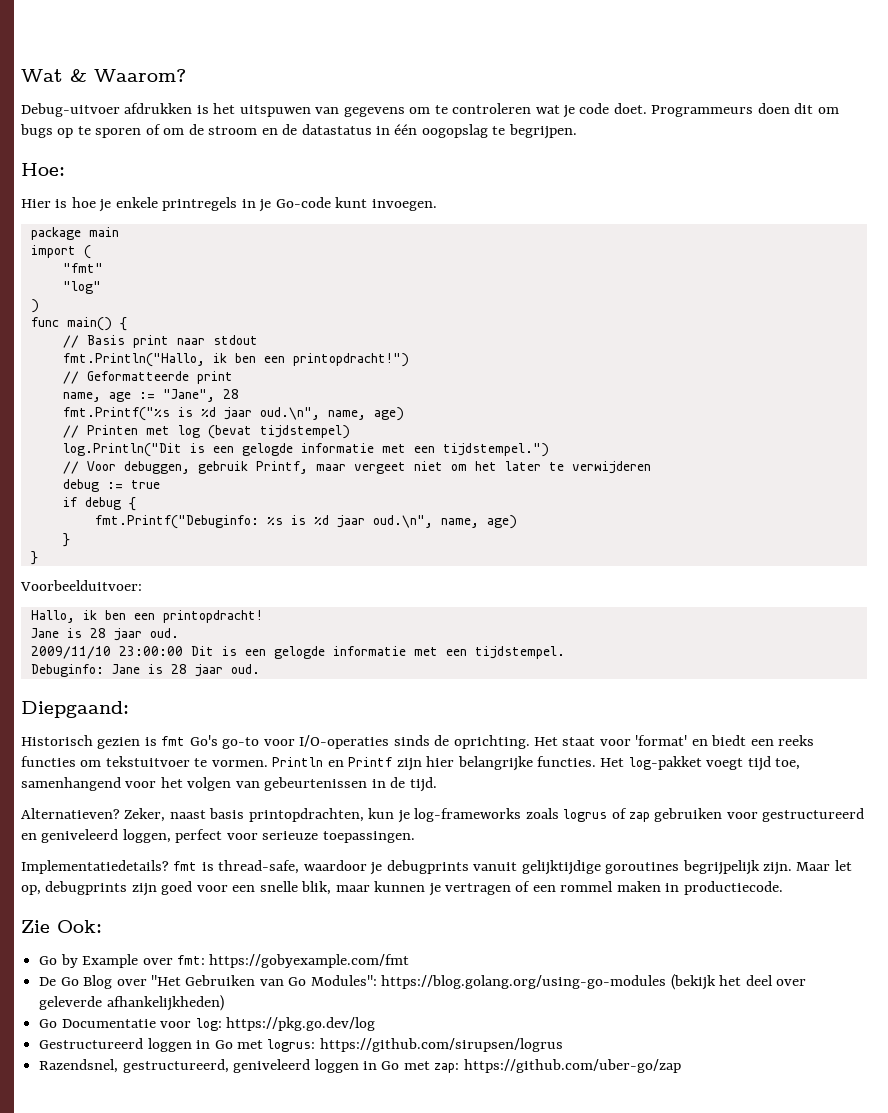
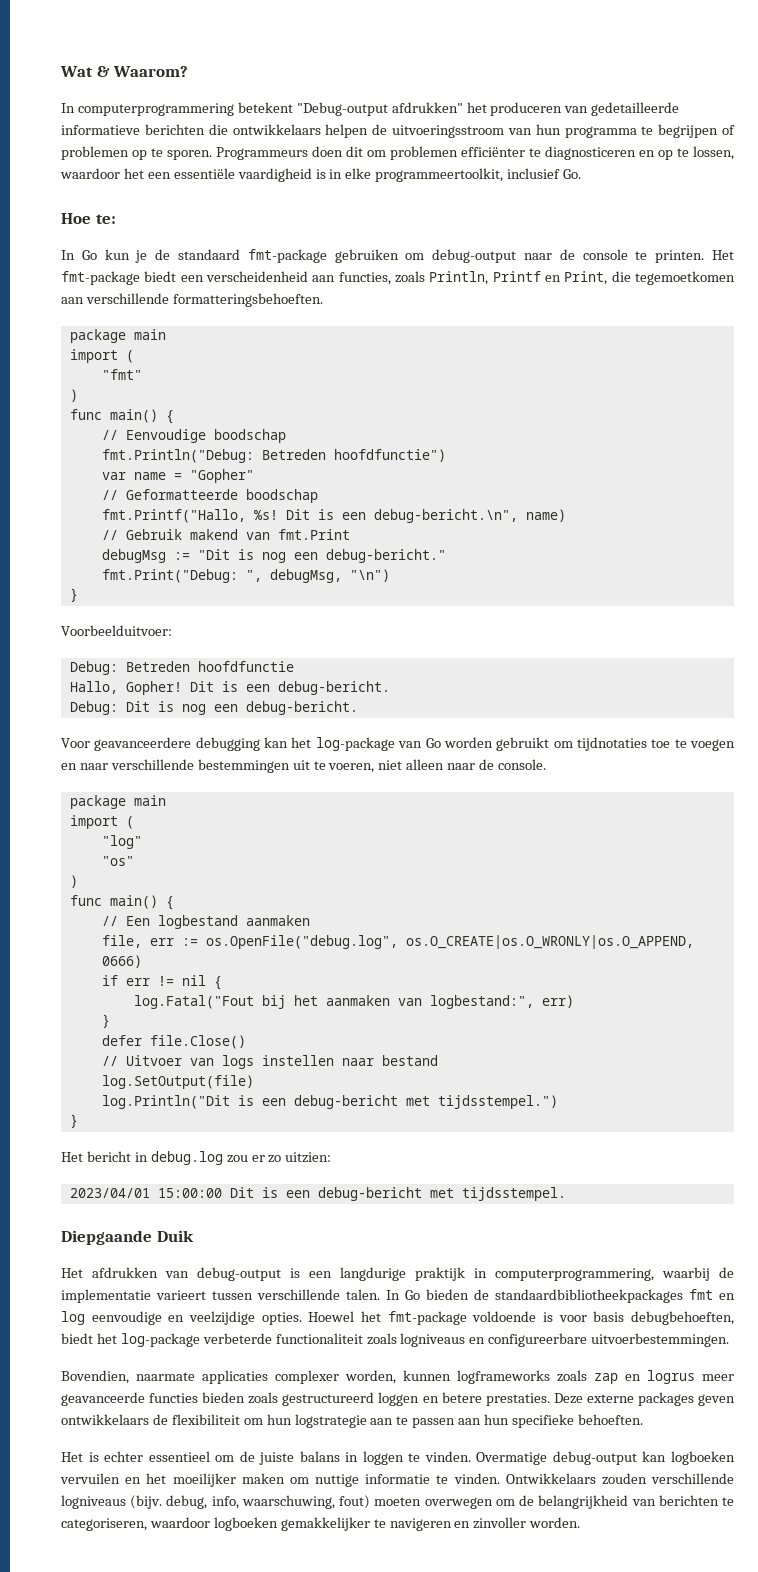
- Debug-uitvoer afdrukken is het uitspuwen van gegevens om te controleren wat je code doet. Programmeurs doen dit om bugs op te sporen of om de stroom en de datastatus in één oogopslag te begrijpen.
- Hoe:
- Hier is hoe je enkele printregels in je Go-code kunt invoegen.
+ In computerprogrammering betekent "Debug-output afdrukken" het produceren van gedetailleerde informatieve berichten die ontwikkelaars helpen de uitvoeringsstroom van hun programma te begrijpen of problemen op te sporen. Programmeurs doen dit om problemen efficiënter te diagnosticeren en op te lossen, waardoor het een essentiële vaardigheid is in elke programmeertoolkit, inclusief Go.
+ Hoe te:
+ In Go kun je de standaard fmt-package gebruiken om debug-output naar de console te printen. Het fmt-package biedt een verscheidenheid aan functies, zoals Println, Printf en Print, die tegemoetkomen aan verschillende formatteringsbehoeften.
  "fmt"
+ )
+ func main() {
+ // Eenvoudige boodschap
+ fmt.Println("Debug: Betreden hoofdfunctie")
+ var name = "Gopher"
+ // Geformatteerde boodschap
+ fmt.Printf("Hallo, %s! Dit is een debug-bericht.\n", name)
+ // Gebruik makend van fmt.Print
+ debugMsg := "Dit is nog een debug-bericht."
+ fmt.Print("Debug: ", debugMsg, "\n")
+ }
+ Voorbeelduitvoer:
+ Debug: Betreden hoofdfunctie
+ Hallo, Gopher! Dit is een debug-bericht.
+ Debug: Dit is nog een debug-bericht.
+ Voor geavanceerdere debugging kan het log-package van Go worden gebruikt om tijdnotaties toe te voegen en naar verschillende bestemmingen uit te voeren, niet alleen naar de console.
+ package main
+ import (
+ "os"
  )
  func main() {
- // Basis print naar stdout
- fmt.Println("Hallo, ik ben een printopdracht!")
- // Geformatteerde print
- name, age := "Jane", 28
- fmt.Printf("%s is %d jaar oud.\n", name, age)
- // Printen met log (bevat tijdstempel)
- log.Println("Dit is een gelogde informatie met een tijdstempel.")
- // Voor debuggen, gebruik Printf, maar vergeet niet om het later te verwijderen
- debug := true
- if debug {
- fmt.Printf("Debuginfo: %s is %d jaar oud.\n", name, age)
+ // Een logbestand aanmaken
+ file, err := os.OpenFile("debug.log", os.O_CREATE|os.O_WRONLY|os.O_APPEND, 0666)
+ if err != nil {
+ log.Fatal("Fout bij het aanmaken van logbestand:", err)
  }
+ defer file.Close()
+ // Uitvoer van logs instellen naar bestand
+ log.SetOutput(file)
+ log.Println("Dit is een debug-bericht met tijdsstempel.")
  }
- Voorbeelduitvoer:
- Hallo, ik ben een printopdracht!
- Jane is 28 jaar oud.
- 2009/11/10 23:00:00 Dit is een gelogde informatie met een tijdstempel.
- Debuginfo: Jane is 28 jaar oud.
- Diepgaand:
- Historisch gezien is fmt Go's go-to voor I/O-operaties sinds de oprichting. Het staat voor 'format' en biedt een reeks functies om tekstuitvoer te vormen. Println en Printf zijn hier belangrijke functies. Het log-pakket voegt tijd toe, samenhangend voor het volgen van gebeurtenissen in de tijd.
- Alternatieven? Zeker, naast basis printopdrachten, kun je log-frameworks zoals logrus of zap gebruiken voor gestructureerd en geniveleerd loggen, perfect voor serieuze toepassingen.
- Implementatiedetails? fmt is thread-safe, waardoor je debugprints vanuit gelijktijdige goroutines begrijpelijk zijn. Maar let op, debugprints zijn goed voor een snelle blik, maar kunnen je vertragen of een rommel maken in productiecode.
- Zie Ook:
- Go by Example over fmt: https://gobyexample.com/fmt
- De Go Blog over "Het Gebruiken van Go Modules": https://blog.golang.org/using-go-modules (bekijk het deel over geleverde afhankelijkheden)
- Go Documentatie voor log: https://pkg.go.dev/log
- Gestructureerd loggen in Go met logrus: https://github.com/sirupsen/logrus
- Razendsnel, gestructureerd, geniveleerd loggen in Go met zap: https://github.com/uber-go/zap
+ Het bericht in debug.log zou er zo uitzien:
+ 2023/04/01 15:00:00 Dit is een debug-bericht met tijdsstempel.
+ Diepgaande Duik
+ Het afdrukken van debug-output is een langdurige praktijk in computerprogrammering, waarbij de implementatie varieert tussen verschillende talen. In Go bieden de standaardbibliotheekpackages fmt en log eenvoudige en veelzijdige opties. Hoewel het fmt-package voldoende is voor basis debugbehoeften, biedt het log-package verbeterde functionaliteit zoals logniveaus en configureerbare uitvoerbestemmingen.
+ Bovendien, naarmate applicaties complexer worden, kunnen logframeworks zoals zap en logrus meer geavanceerde functies bieden zoals gestructureerd loggen en betere prestaties. Deze externe packages geven ontwikkelaars de flexibiliteit om hun logstrategie aan te passen aan hun specifieke behoeften.
+ Het is echter essentieel om de juiste balans in loggen te vinden. Overmatige debug-output kan logboeken vervuilen en het moeilijker maken om nuttige informatie te vinden. Ontwikkelaars zouden verschillende logniveaus (bijv. debug, info, waarschuwing, fout) moeten overwegen om de belangrijkheid van berichten te categoriseren, waardoor logboeken gemakkelijker te navigeren en zinvoller worden.

